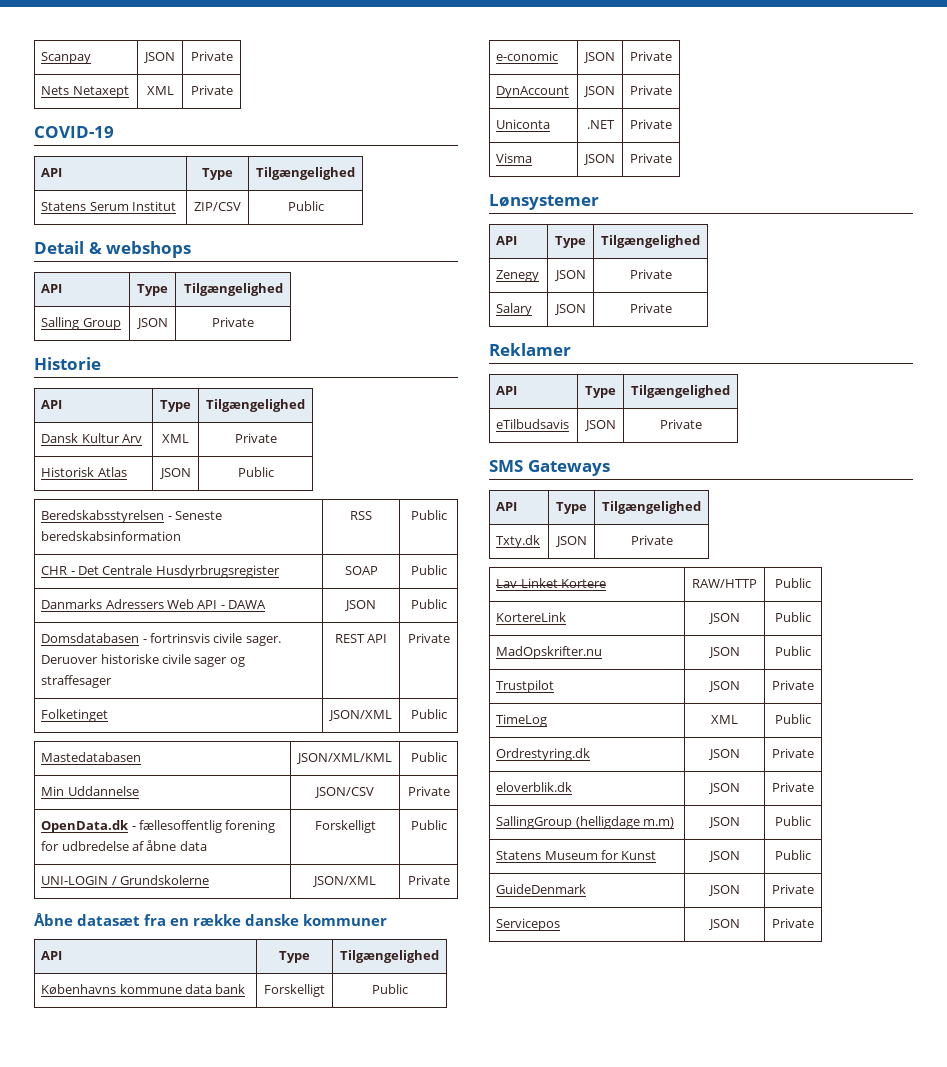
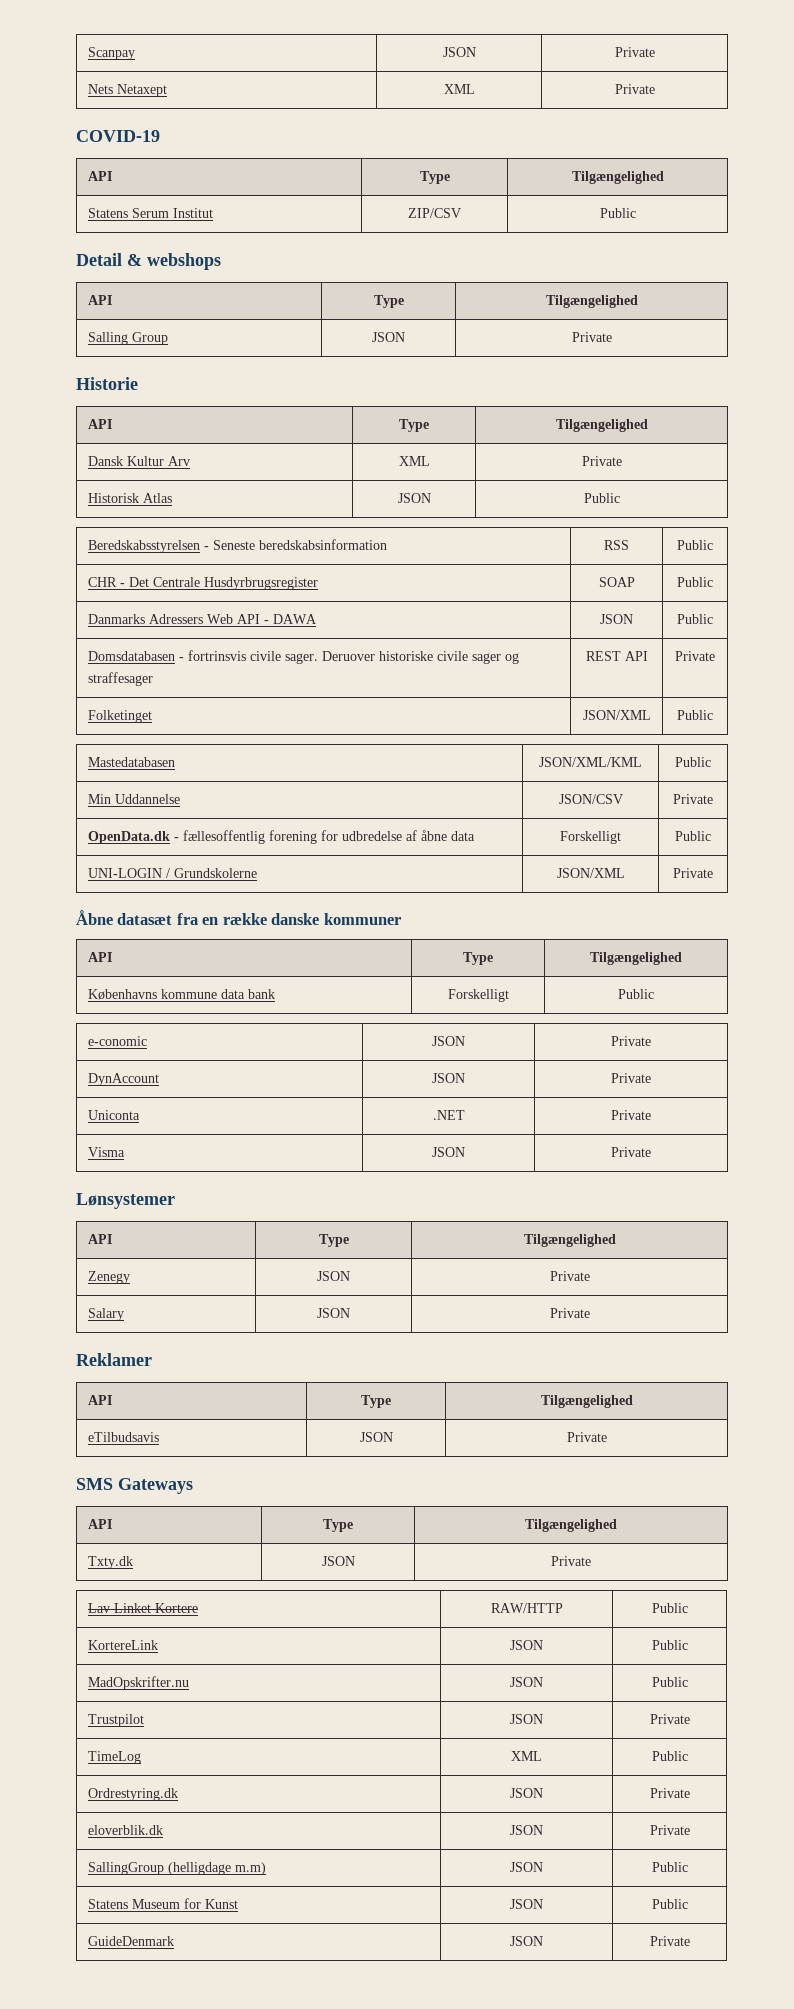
- Servicepos | JSON | Private

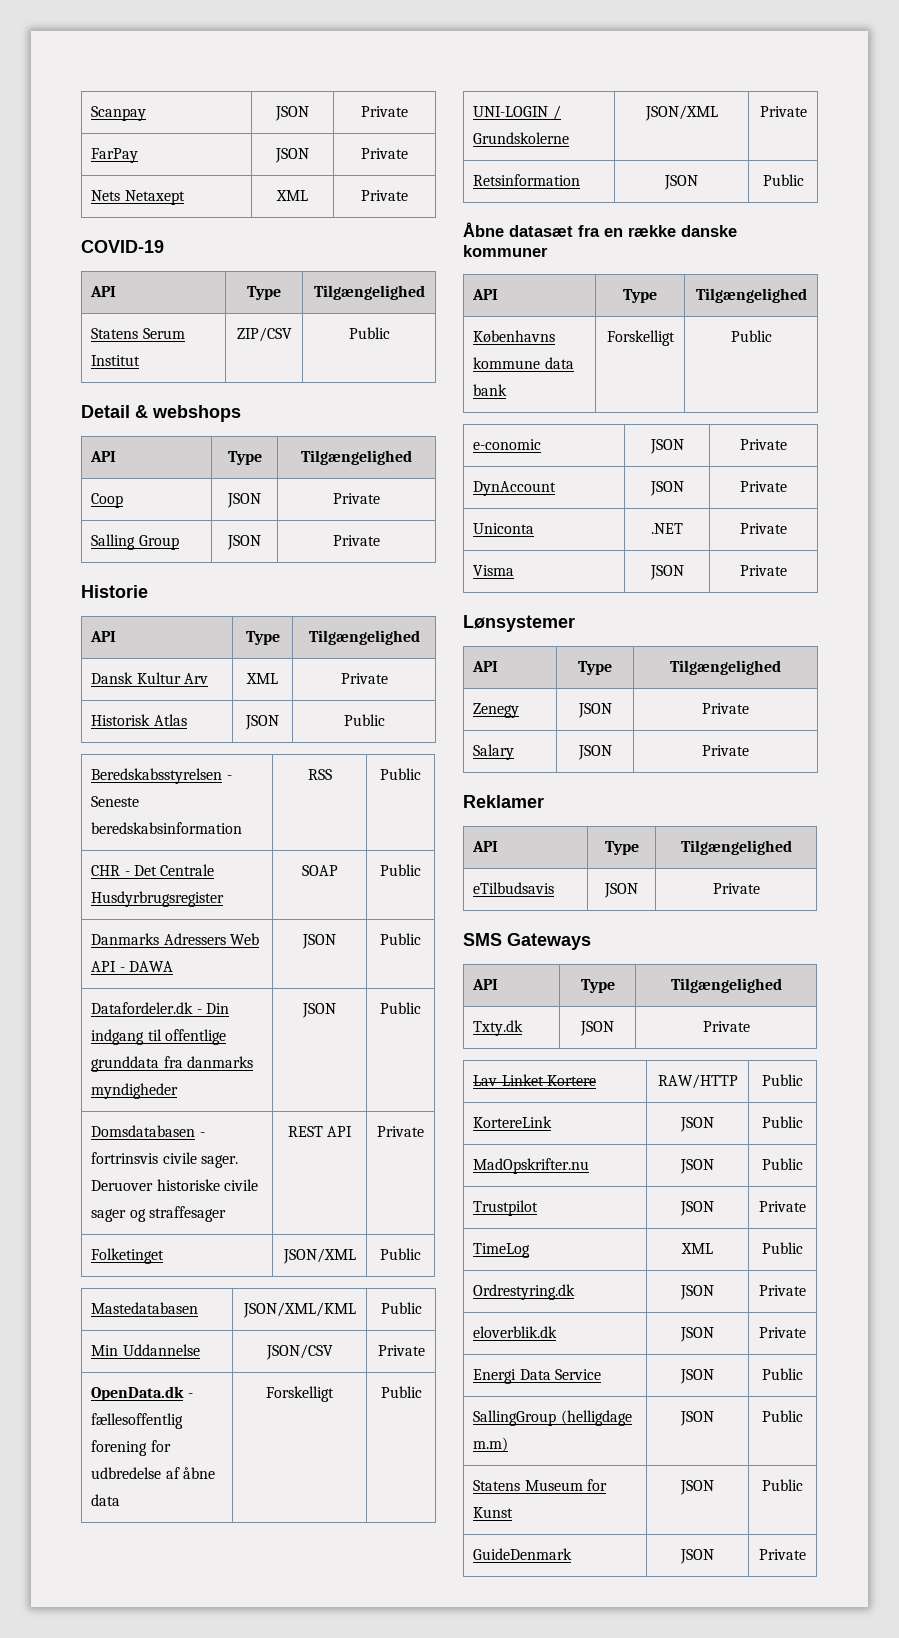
+ FarPay | JSON | Private
+ Coop | JSON | Private
+ Datafordeler.dk - Din indgang til offentlige grunddata fra danmarks myndigheder | JSON | Public
+ Retsinformation | JSON | Public
+ Energi Data Service | JSON | Public

